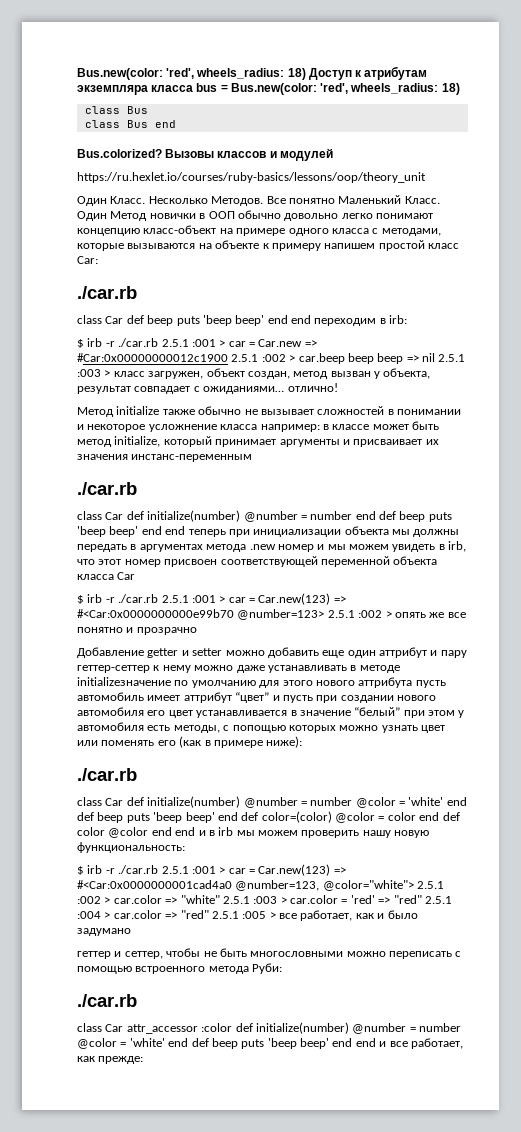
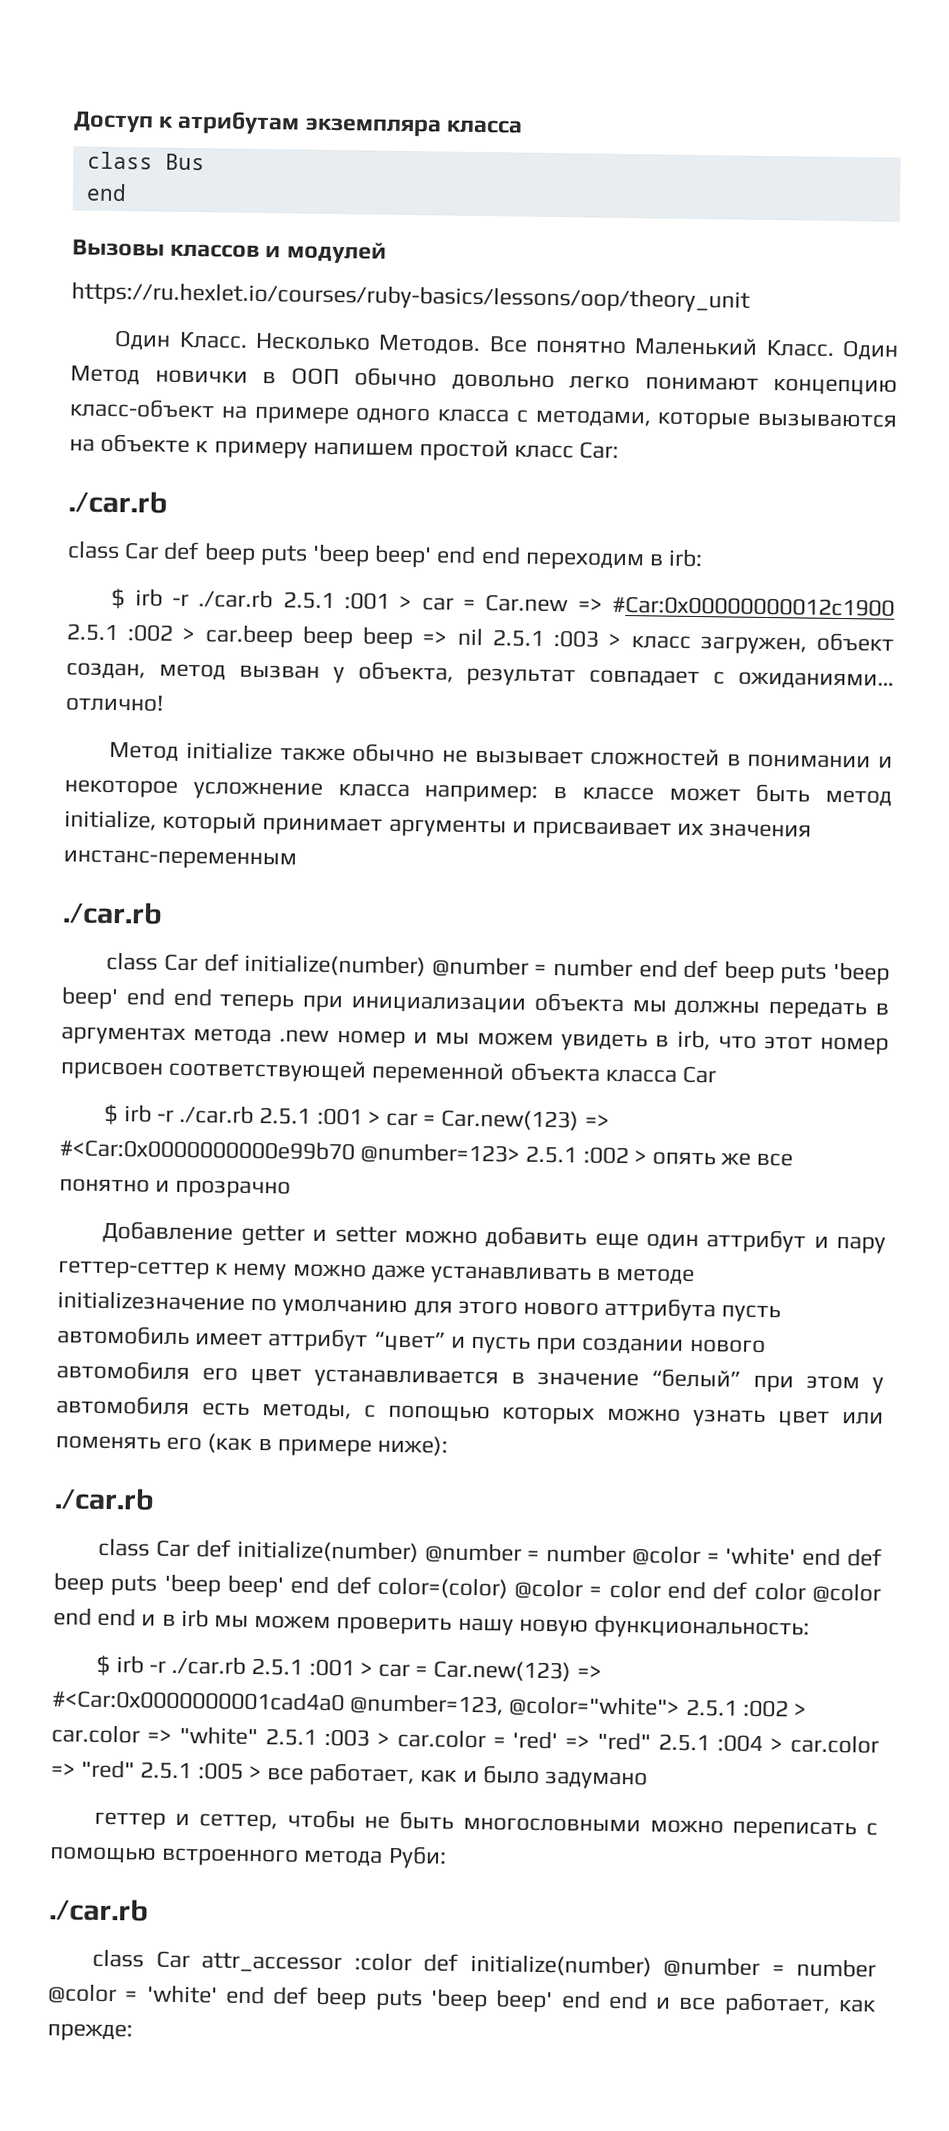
- Bus.new(color: 'red', wheels_radius: 18) Доступ к атрибутам экземпляра класса bus = Bus.new(color: 'red', wheels_radius: 18)
+ Доступ к атрибутам экземпляра класса
  class Bus
- class Bus end
+ end
- Bus.colorized?

